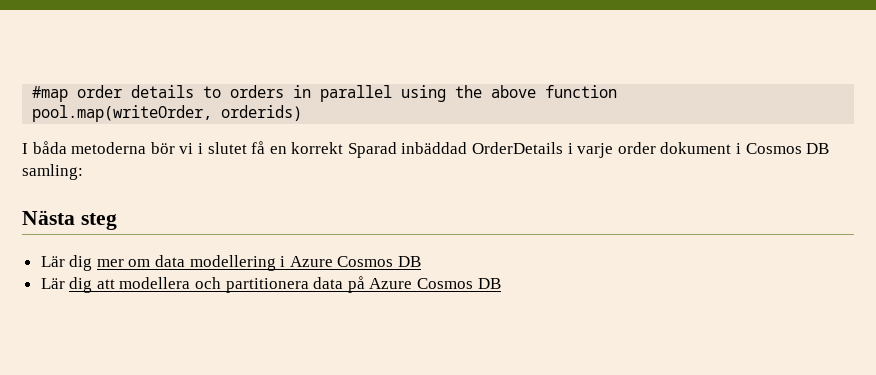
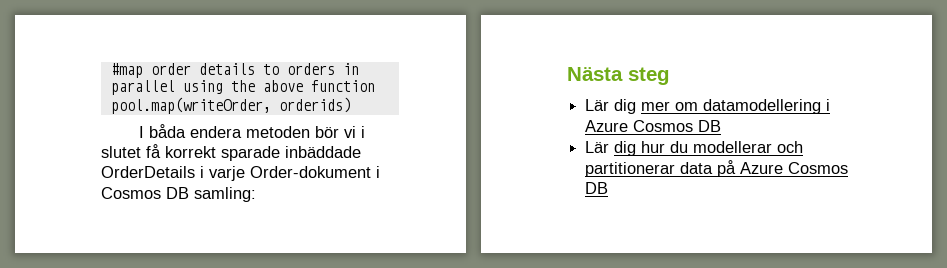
- I båda metoderna bör vi i slutet få en korrekt Sparad inbäddad OrderDetails i varje order dokument i Cosmos DB samling:
+ I båda endera metoden bör vi i slutet få korrekt sparade inbäddade OrderDetails i varje Order-dokument i Cosmos DB samling:
- Lär dig mer om data modellering i Azure Cosmos DB
+ Lär dig mer om datamodellering i Azure Cosmos DB
- Lär dig att modellera och partitionera data på Azure Cosmos DB
+ Lär dig hur du modellerar och partitionerar data på Azure Cosmos DB

